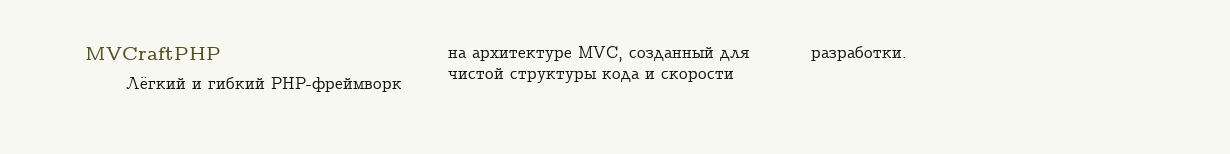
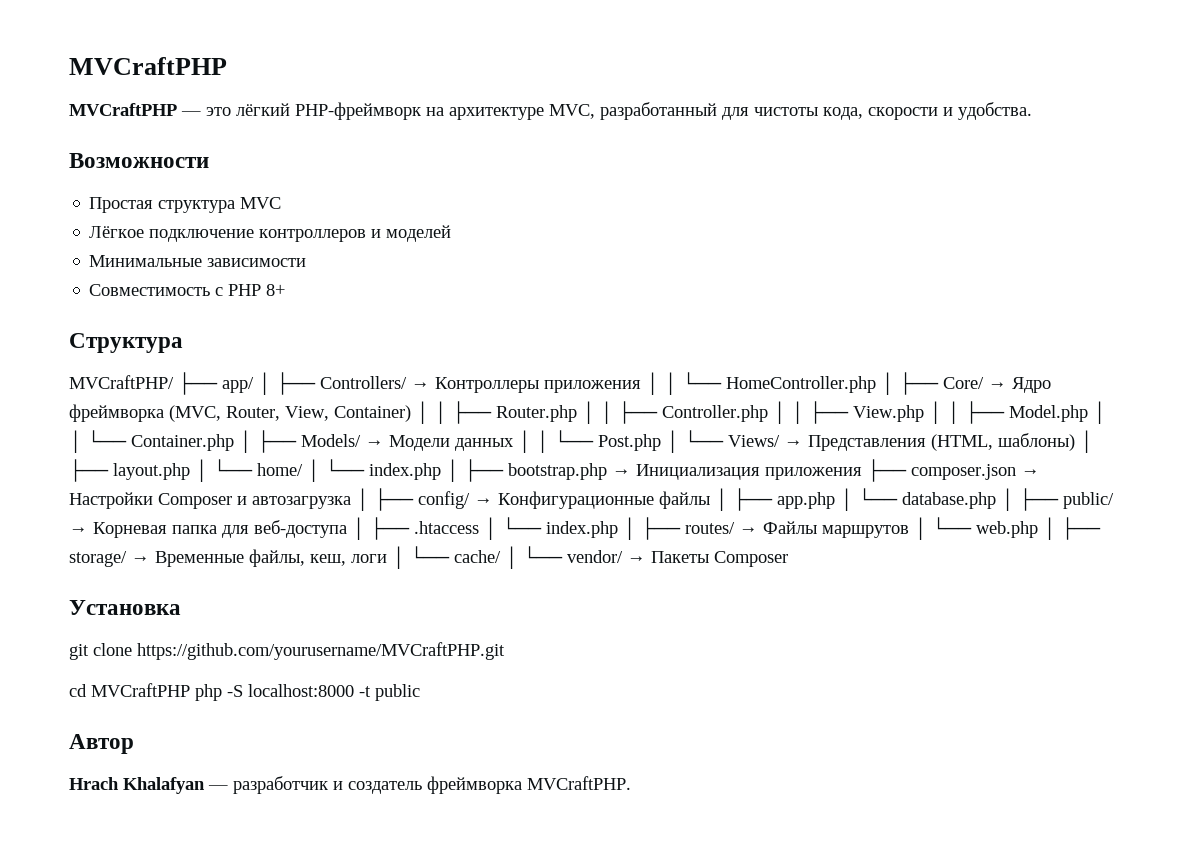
- Лёгкий и гибкий PHP-фреймворк на архитектуре MVC, созданный для чистой структуры кода и скорости разработки.
+ MVCraftPHP — это лёгкий PHP-фреймворк на архитектуре MVC, разработанный для чистоты кода, скорости и удобства.
+ Возможности
+ Простая структура MVC
+ Лёгкое подключение контроллеров и моделей
+ Минимальные зависимости
+ Совместимость с PHP 8+
+ Структура
+ MVCraftPHP/ ├── app/ │ ├── Controllers/ → Контроллеры приложения │ │ └── HomeController.php │ ├── Core/ → Ядро фреймворка (MVC, Router, View, Container) │ │ ├── Router.php │ │ ├── Controller.php │ │ ├── View.php │ │ ├── Model.php │ │ └── Container.php │ ├── Models/ → Модели данных │ │ └── Post.php │ └── Views/ → Представления (HTML, шаблоны) │ ├── layout.php │ └── home/ │ └── index.php │ ├── bootstrap.php → Инициализация приложения ├── composer.json → Настройки Composer и автозагрузка │ ├── config/ → Конфигурационные файлы │ ├── app.php │ └── database.php │ ├── public/ → Корневая папка для веб-доступа │ ├── .htaccess │ └── index.php │ ├── routes/ → Файлы маршрутов │ └── web.php │ ├── storage/ → Временные файлы, кеш, логи │ └── cache/ │ └── vendor/ → Пакеты Composer
+ Установка
+ git clone https://github.com/yourusername/MVCraftPHP.git
+ cd MVCraftPHP php -S localhost:8000 -t public
+ Автор
+ Hrach Khalafyan — разработчик и создатель фреймворка MVCraftPHP.

